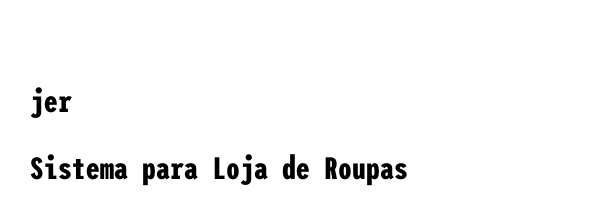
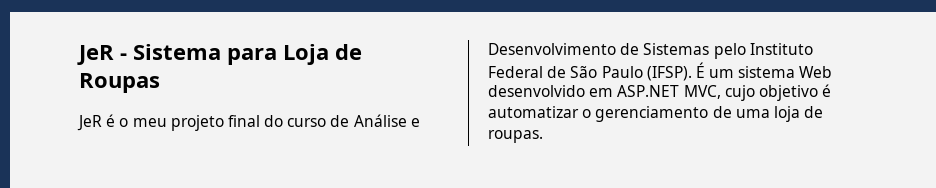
- jer
- Sistema para Loja de Roupas
+ JeR - Sistema para Loja de Roupas
+ JeR é o meu projeto final do curso de Análise e Desenvolvimento de Sistemas pelo Instituto Federal de São Paulo (IFSP). É um sistema Web desenvolvido em ASP.NET MVC, cujo objetivo é automatizar o gerenciamento de uma loja de roupas.

